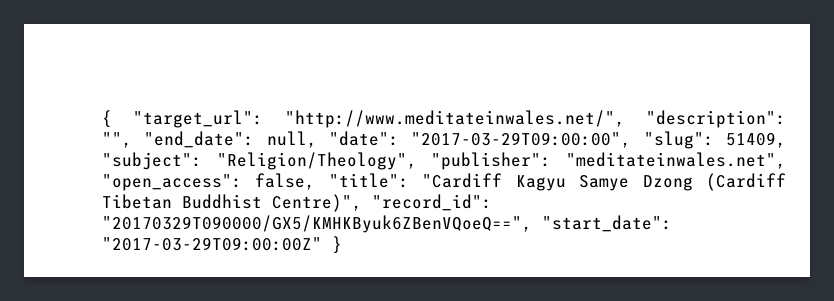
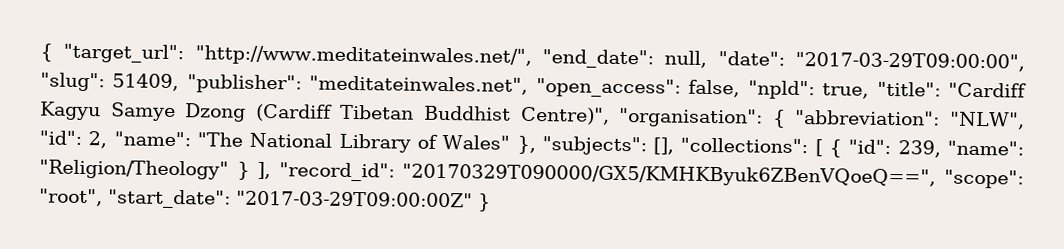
- { "target_url": "http://www.meditateinwales.net/", "description": "", "end_date": null, "date": "2017-03-29T09:00:00", "slug": 51409, "subject": "Religion/Theology", "publisher": "meditateinwales.net", "open_access": false, "title": "Cardiff Kagyu Samye Dzong (Cardiff Tibetan Buddhist Centre)", "record_id": "20170329T090000/GX5/KMHKByuk6ZBenVQoeQ==", "start_date": "2017-03-29T09:00:00Z" }
+ { "target_url": "http://www.meditateinwales.net/", "end_date": null, "date": "2017-03-29T09:00:00", "slug": 51409, "publisher": "meditateinwales.net", "open_access": false, "npld": true, "title": "Cardiff Kagyu Samye Dzong (Cardiff Tibetan Buddhist Centre)", "organisation": { "abbreviation": "NLW", "id": 2, "name": "The National Library of Wales" }, "subjects": [], "collections": [ { "id": 239, "name": "Religion/Theology" } ], "record_id": "20170329T090000/GX5/KMHKByuk6ZBenVQoeQ==", "scope": "root", "start_date": "2017-03-29T09:00:00Z" }

